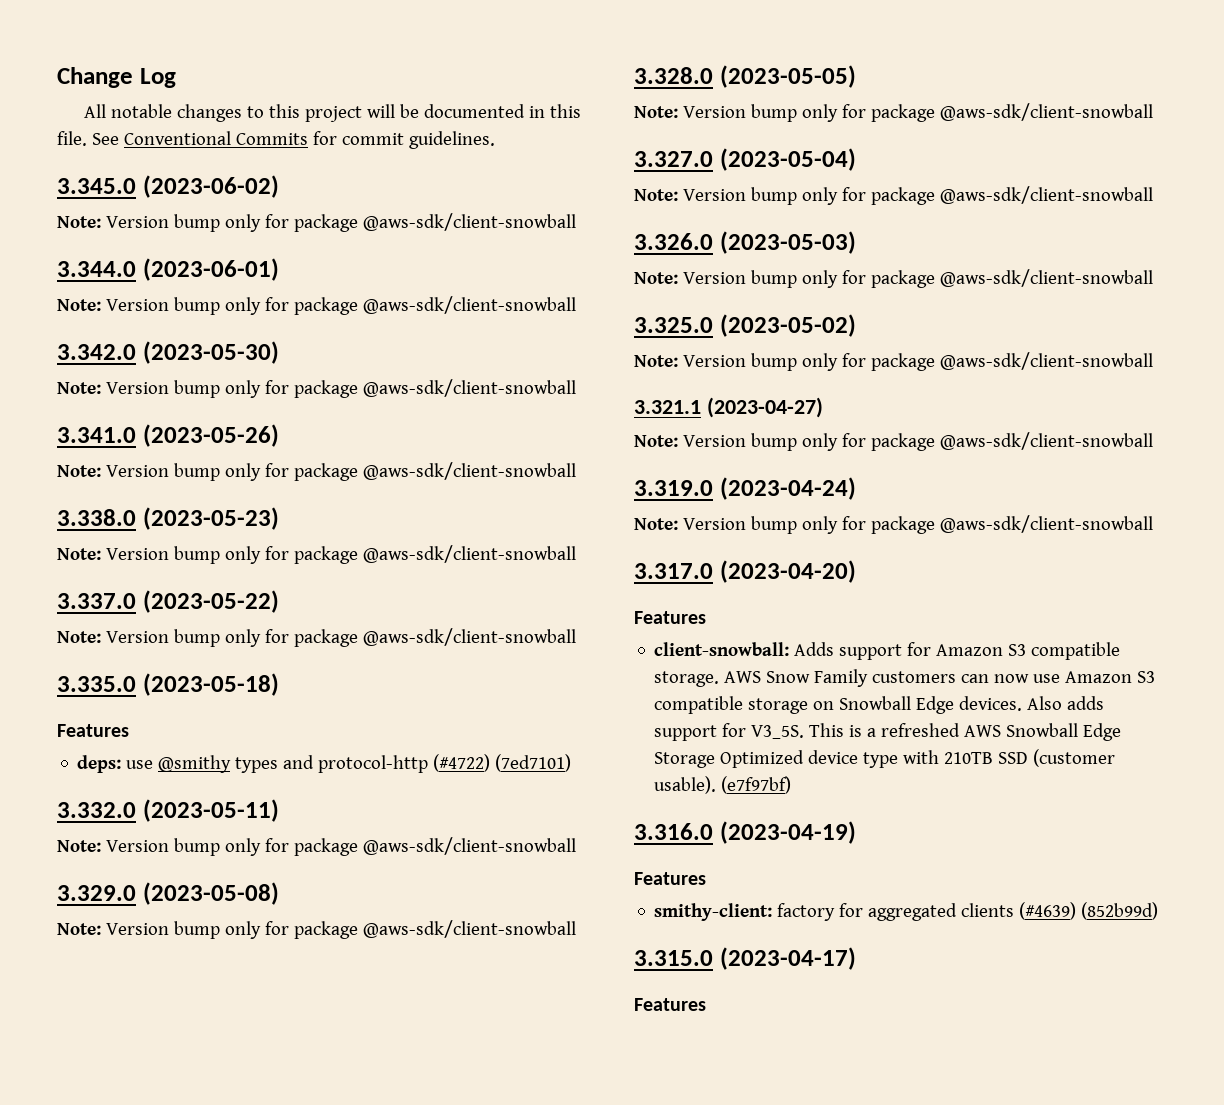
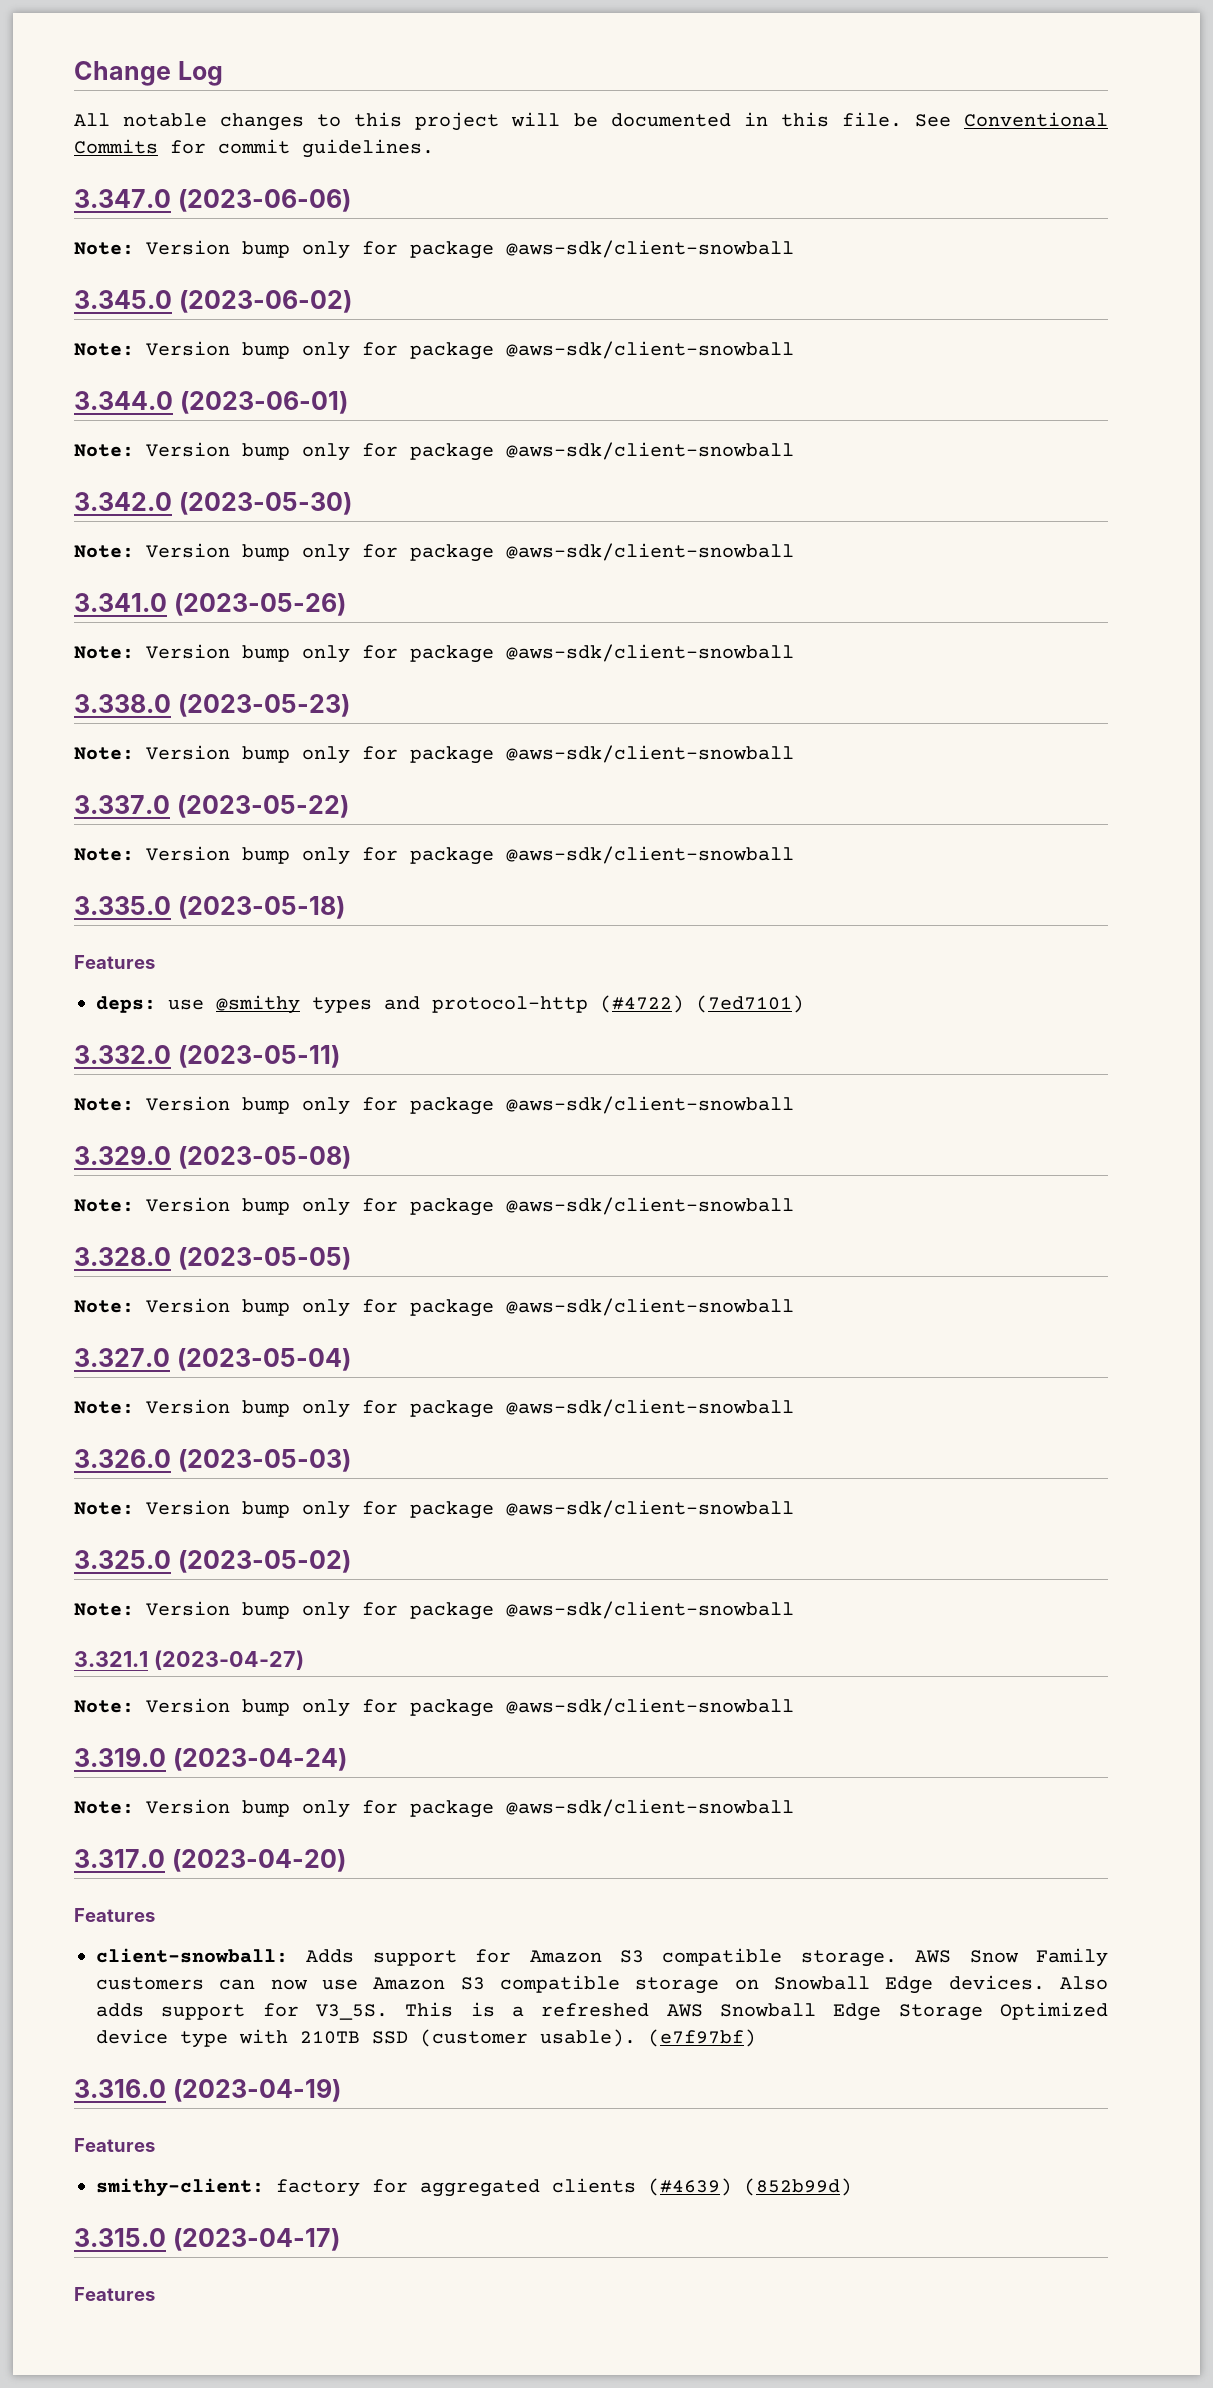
+ 3.347.0 (2023-06-06)
+ Note: Version bump only for package @aws-sdk/client-snowball

